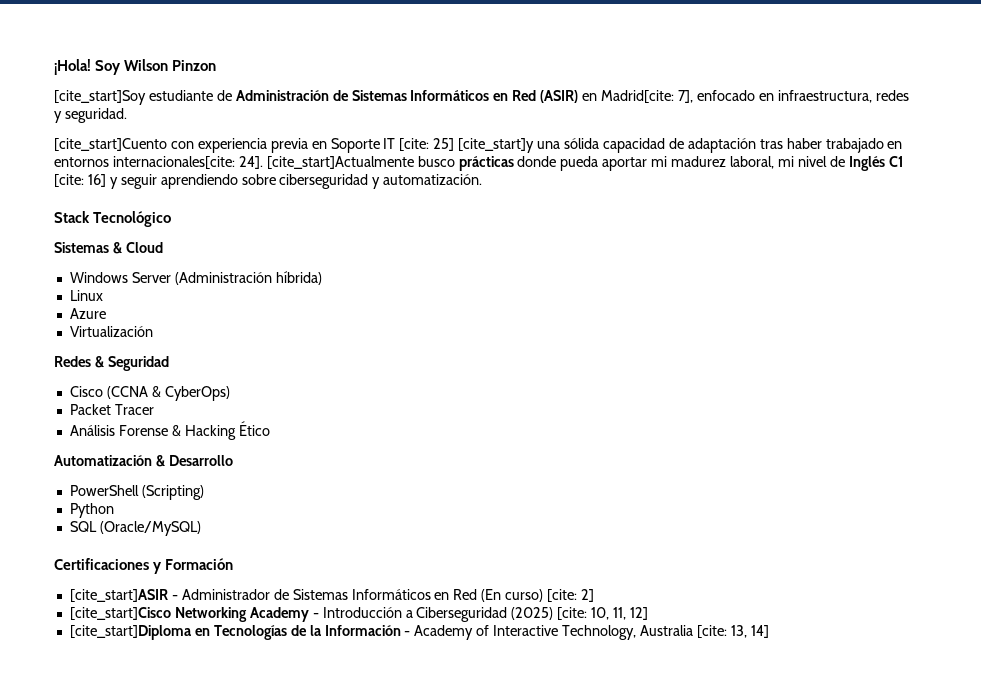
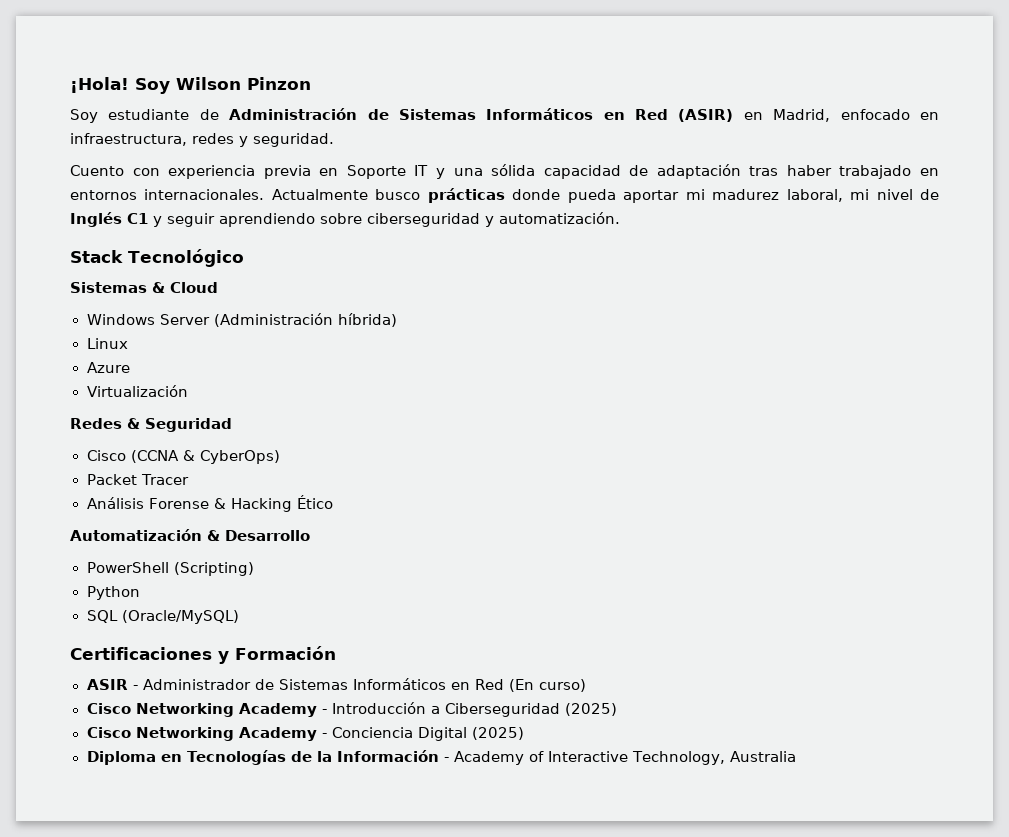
- [cite_start]Soy estudiante de Administración de Sistemas Informáticos en Red (ASIR) en Madrid[cite: 7], enfocado en infraestructura, redes y seguridad.
+ Soy estudiante de Administración de Sistemas Informáticos en Red (ASIR) en Madrid, enfocado en infraestructura, redes y seguridad.
- [cite_start]Cuento con experiencia previa en Soporte IT [cite: 25] [cite_start]y una sólida capacidad de adaptación tras haber trabajado en entornos internacionales[cite: 24]. [cite_start]Actualmente busco prácticas donde pueda aportar mi madurez laboral, mi nivel de Inglés C1 [cite: 16] y seguir aprendiendo sobre ciberseguridad y automatización.
+ Cuento con experiencia previa en Soporte IT y una sólida capacidad de adaptación tras haber trabajado en entornos internacionales. Actualmente busco prácticas donde pueda aportar mi madurez laboral, mi nivel de Inglés C1 y seguir aprendiendo sobre ciberseguridad y automatización.
- [cite_start]ASIR - Administrador de Sistemas Informáticos en Red (En curso) [cite: 2]
- [cite_start]Cisco Networking Academy - Introducción a Ciberseguridad (2025) [cite: 10, 11, 12]
- [cite_start]Diploma en Tecnologías de la Información - Academy of Interactive Technology, Australia [cite: 13, 14]
+ ASIR - Administrador de Sistemas Informáticos en Red (En curso)
+ Cisco Networking Academy - Introducción a Ciberseguridad (2025)
+ Cisco Networking Academy - Conciencia Digital (2025)
+ Diploma en Tecnologías de la Información - Academy of Interactive Technology, Australia

